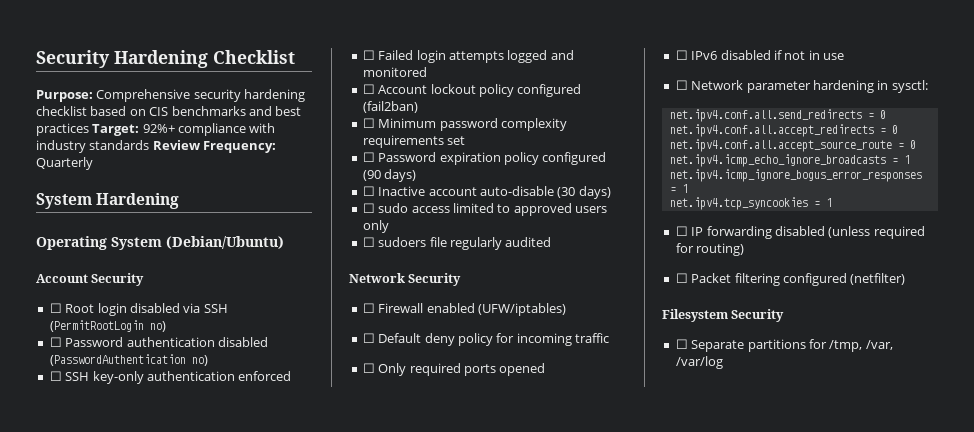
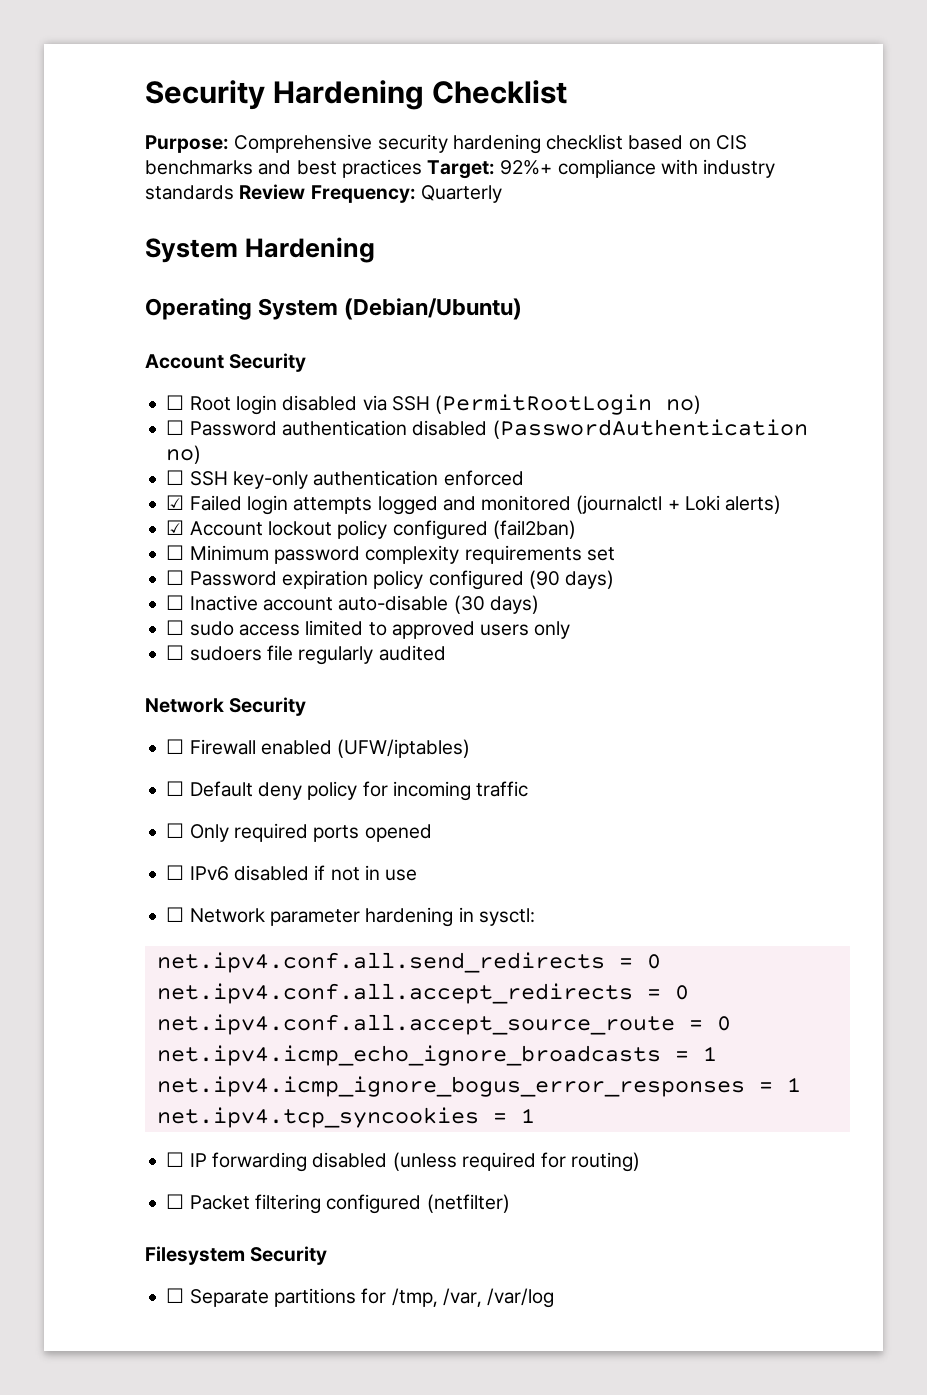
- ☐ Failed login attempts logged and monitored
- ☐ Account lockout policy configured (fail2ban)
+ ☑ Failed login attempts logged and monitored (journalctl + Loki alerts)
+ ☑ Account lockout policy configured (fail2ban)

